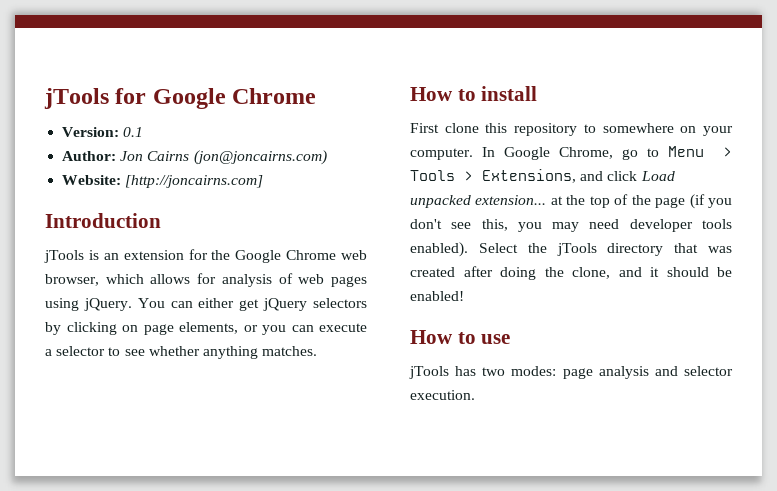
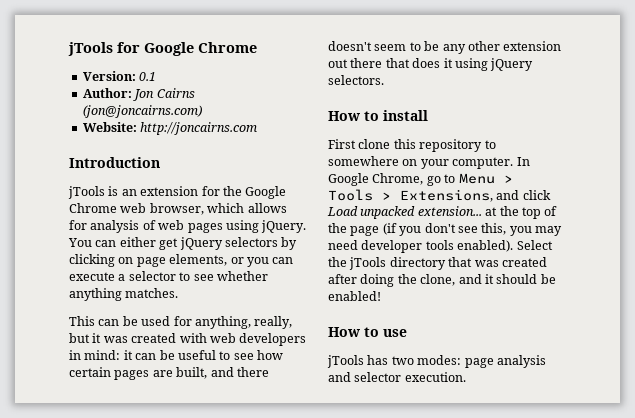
- Website: [http://joncairns.com]
+ Website: http://joncairns.com
+ This can be used for anything, really, but it was created with web developers in mind: it can be useful to see how certain pages are built, and there doesn't seem to be any other extension out there that does it using jQuery selectors.

